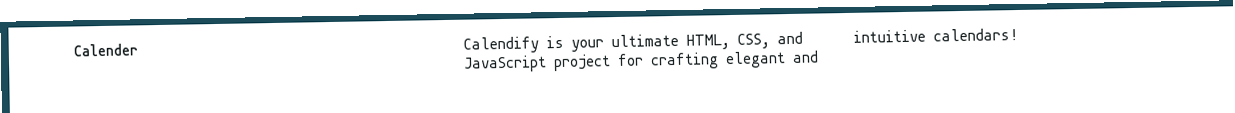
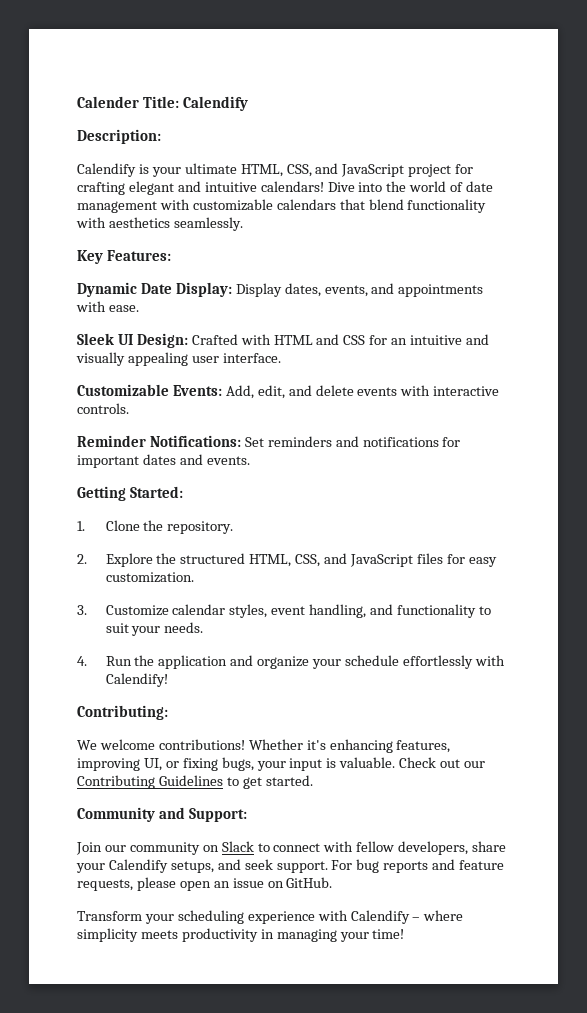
- Calender
+ Calender Title: Calendify
+ Description:
+ Dive into the world of date management with customizable calendars that blend functionality with aesthetics seamlessly.
+ Key Features:
+ Dynamic Date Display: Display dates, events, and appointments with ease.
+ Sleek UI Design: Crafted with HTML and CSS for an intuitive and visually appealing user interface.
+ Customizable Events: Add, edit, and delete events with interactive controls.
+ Reminder Notifications: Set reminders and notifications for important dates and events.
+ Getting Started:
+ 1. Clone the repository.
+ 2. Explore the structured HTML, CSS, and JavaScript files for easy customization.
+ 3. Customize calendar styles, event handling, and functionality to suit your needs.
+ 4. Run the application and organize your schedule effortlessly with Calendify!
+ Contributing:
+ We welcome contributions! Whether it's enhancing features, improving UI, or fixing bugs, your input is valuable. Check out our Contributing Guidelines to get started.
+ Community and Support:
+ Join our community on Slack to connect with fellow developers, share your Calendify setups, and seek support. For bug reports and feature requests, please open an issue on GitHub.
+ Transform your scheduling experience with Calendify – where simplicity meets productivity in managing your time!

